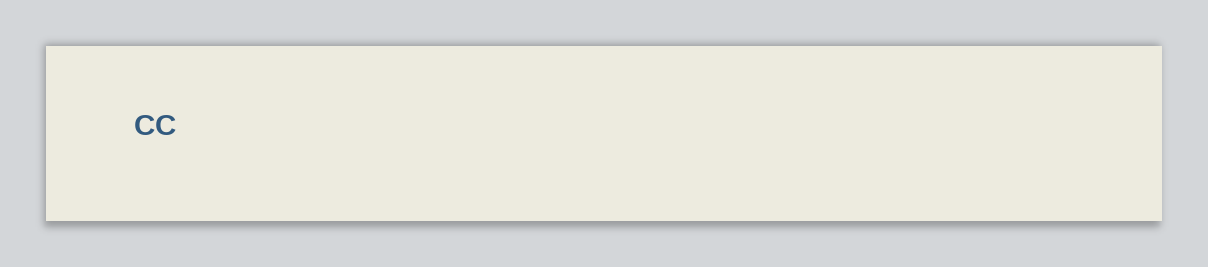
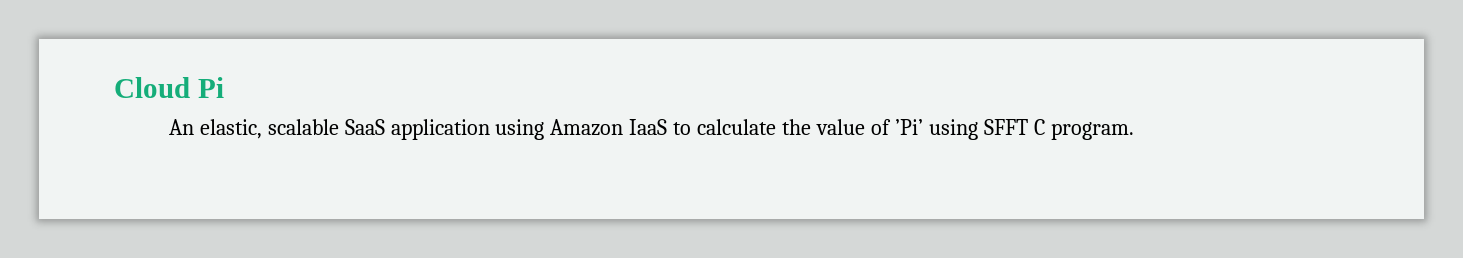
- CC
+ Cloud Pi
+ An elastic, scalable SaaS application using Amazon IaaS to calculate the value of ’Pi’ using SFFT C program.

